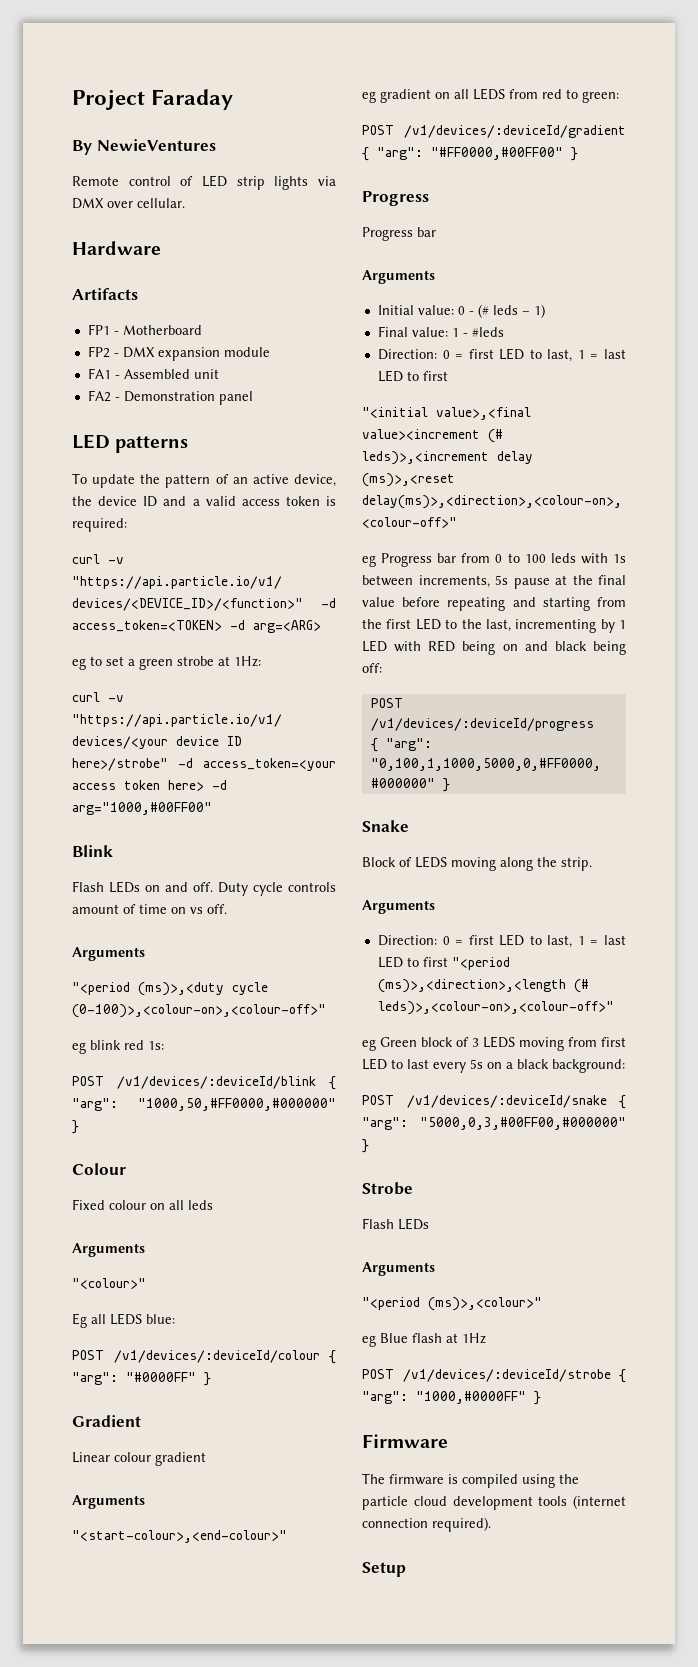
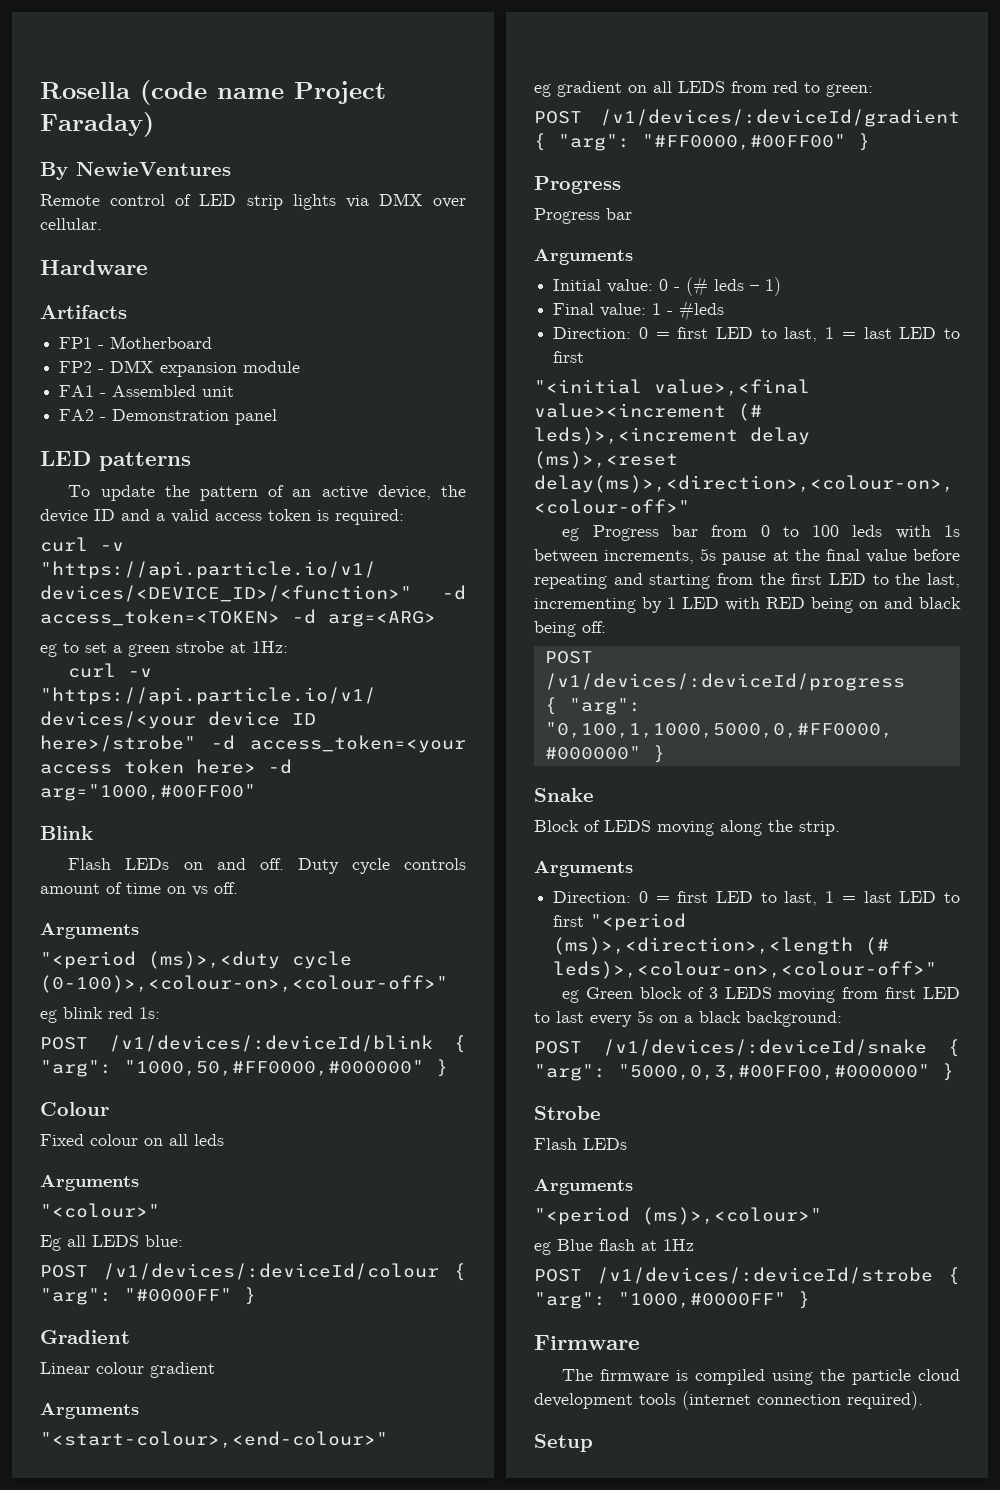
- Project Faraday
+ Rosella (code name Project Faraday)

